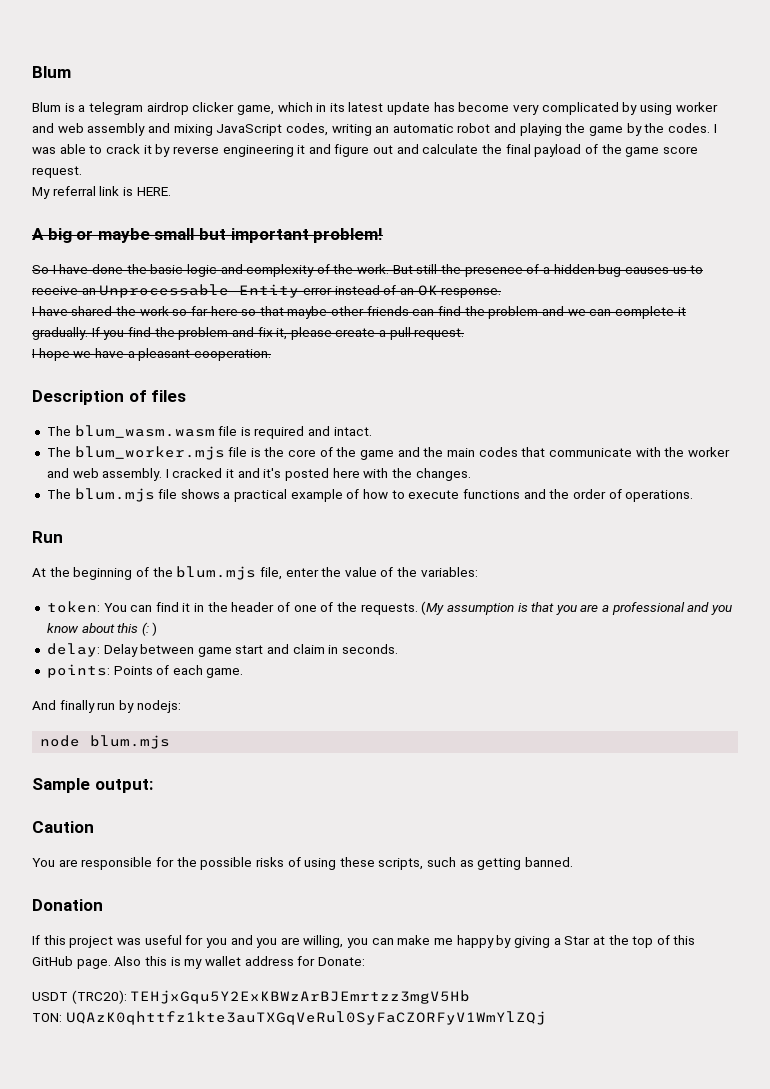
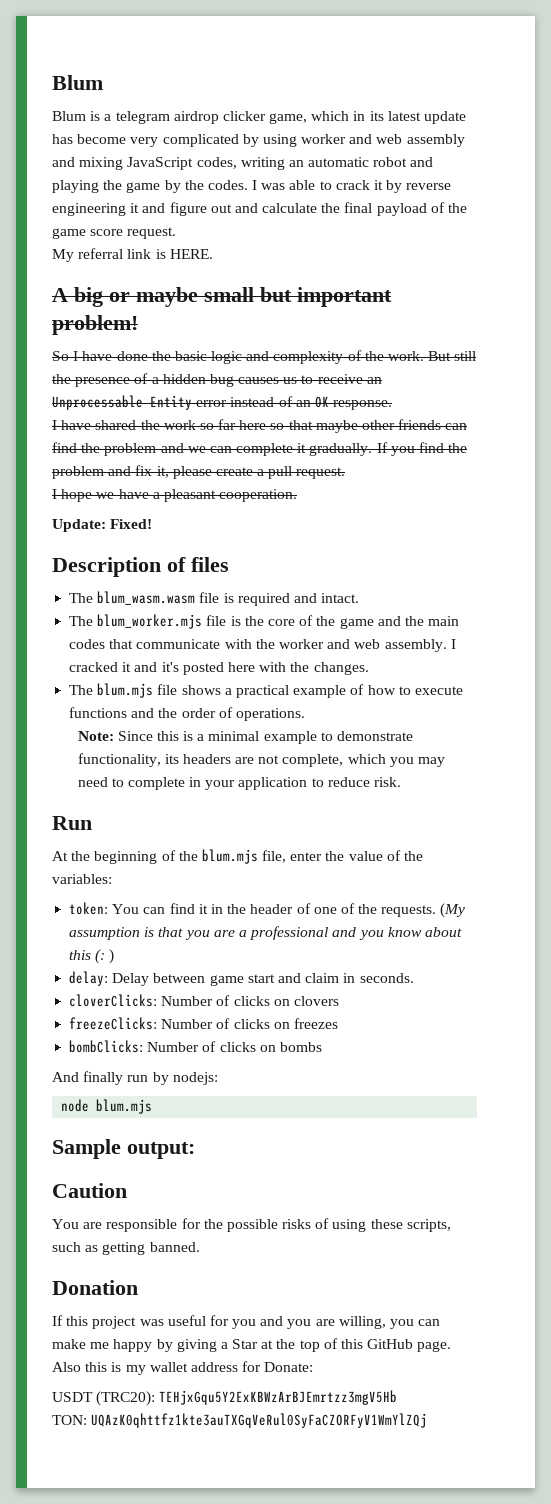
+ Update: Fixed!
+ Note: Since this is a minimal example to demonstrate functionality, its headers are not complete, which you may need to complete in your application to reduce risk.
- points: Points of each game.
+ cloverClicks: Number of clicks on clovers
+ freezeClicks: Number of clicks on freezes
+ bombClicks: Number of clicks on bombs

